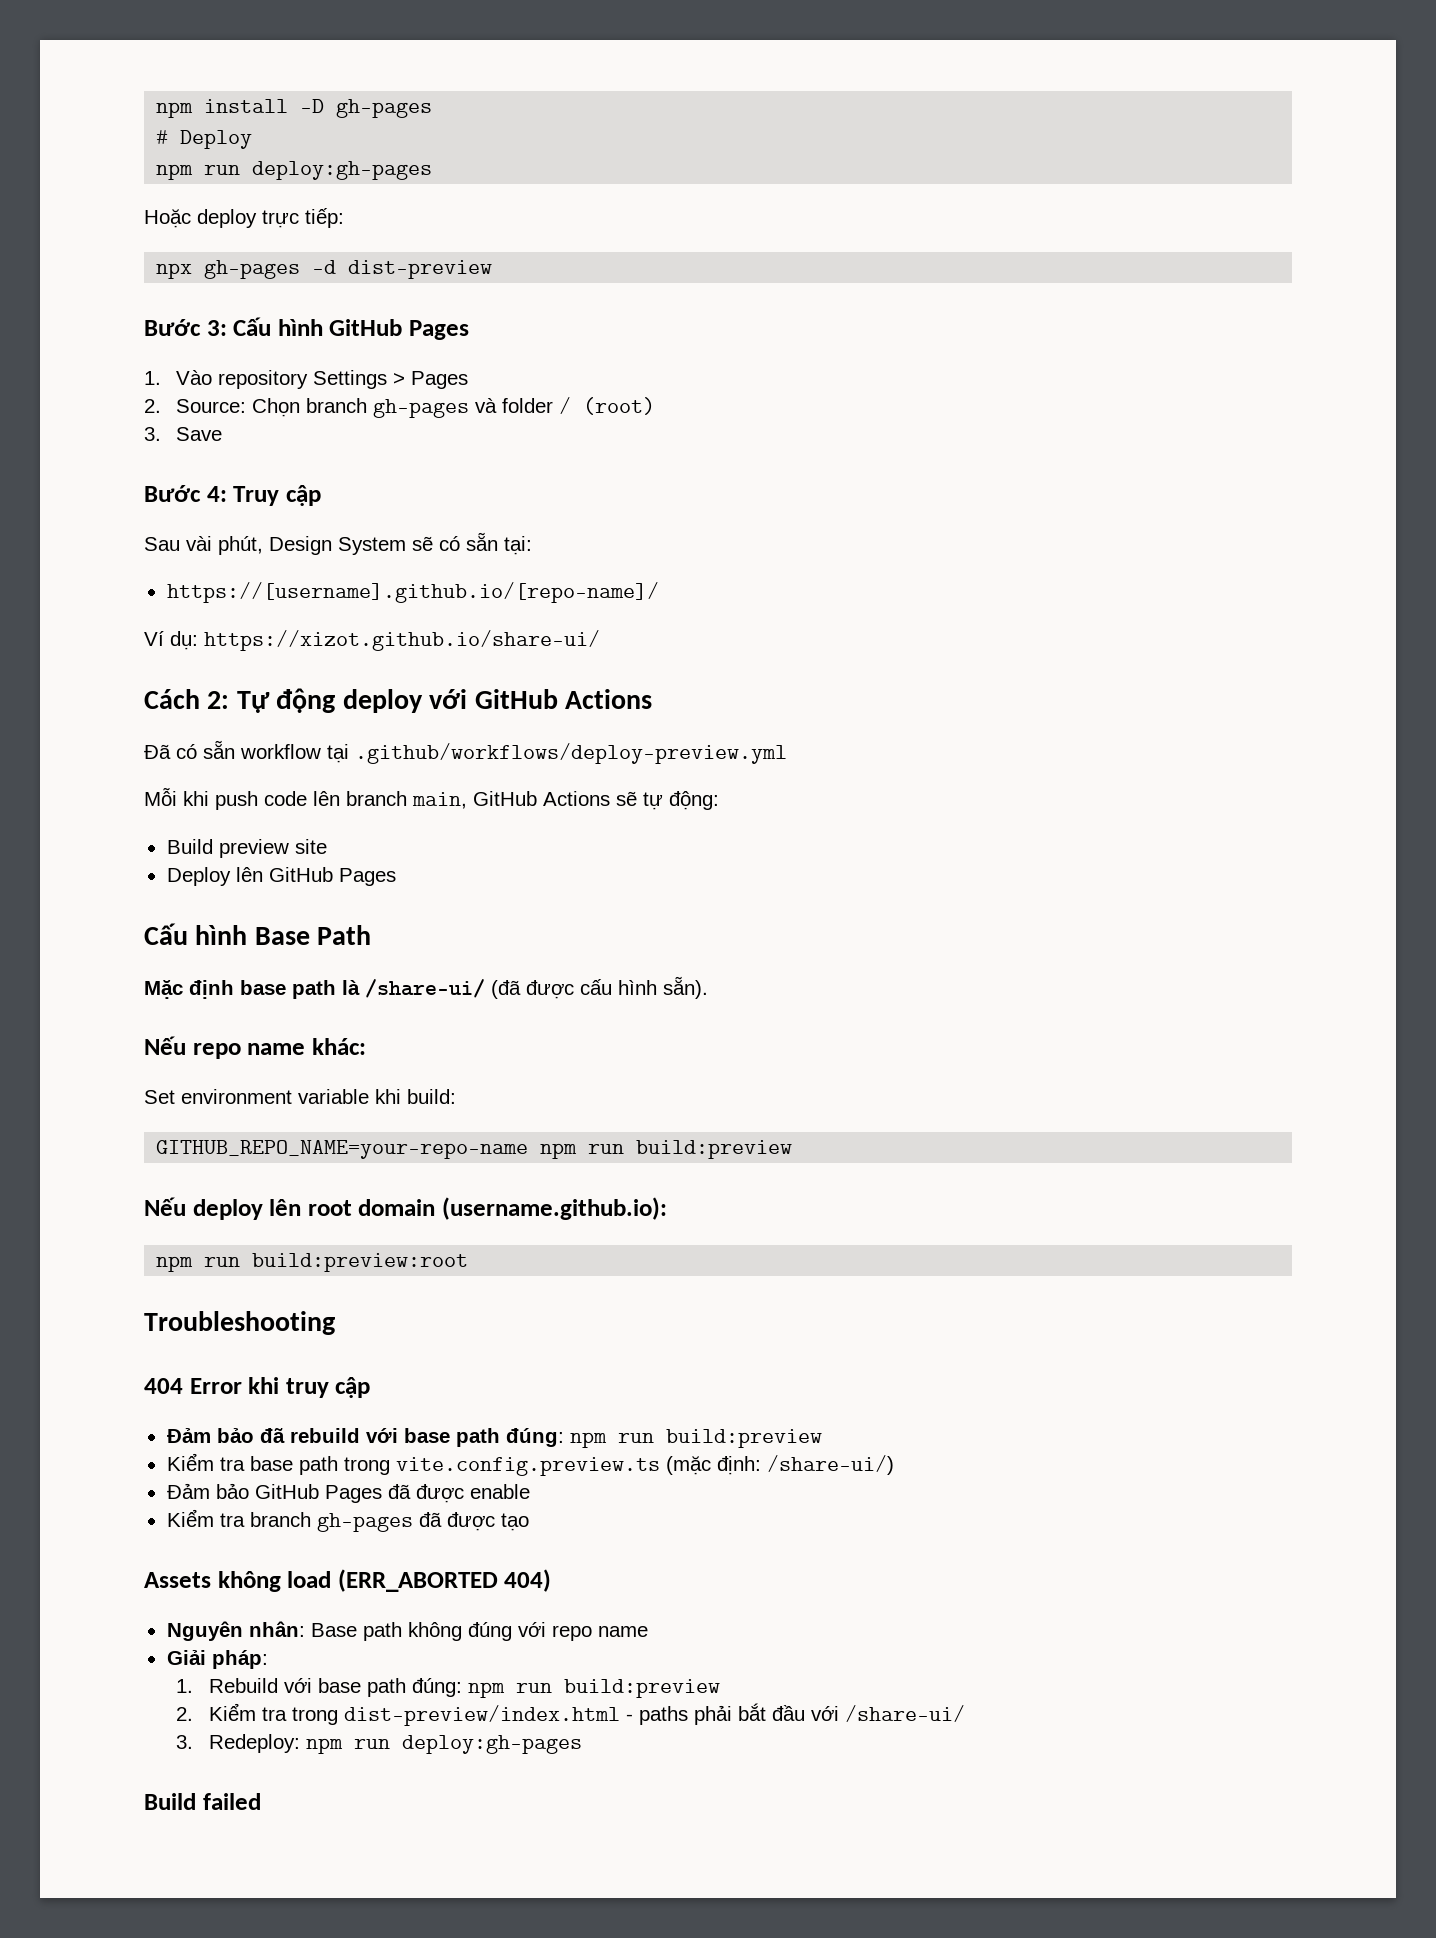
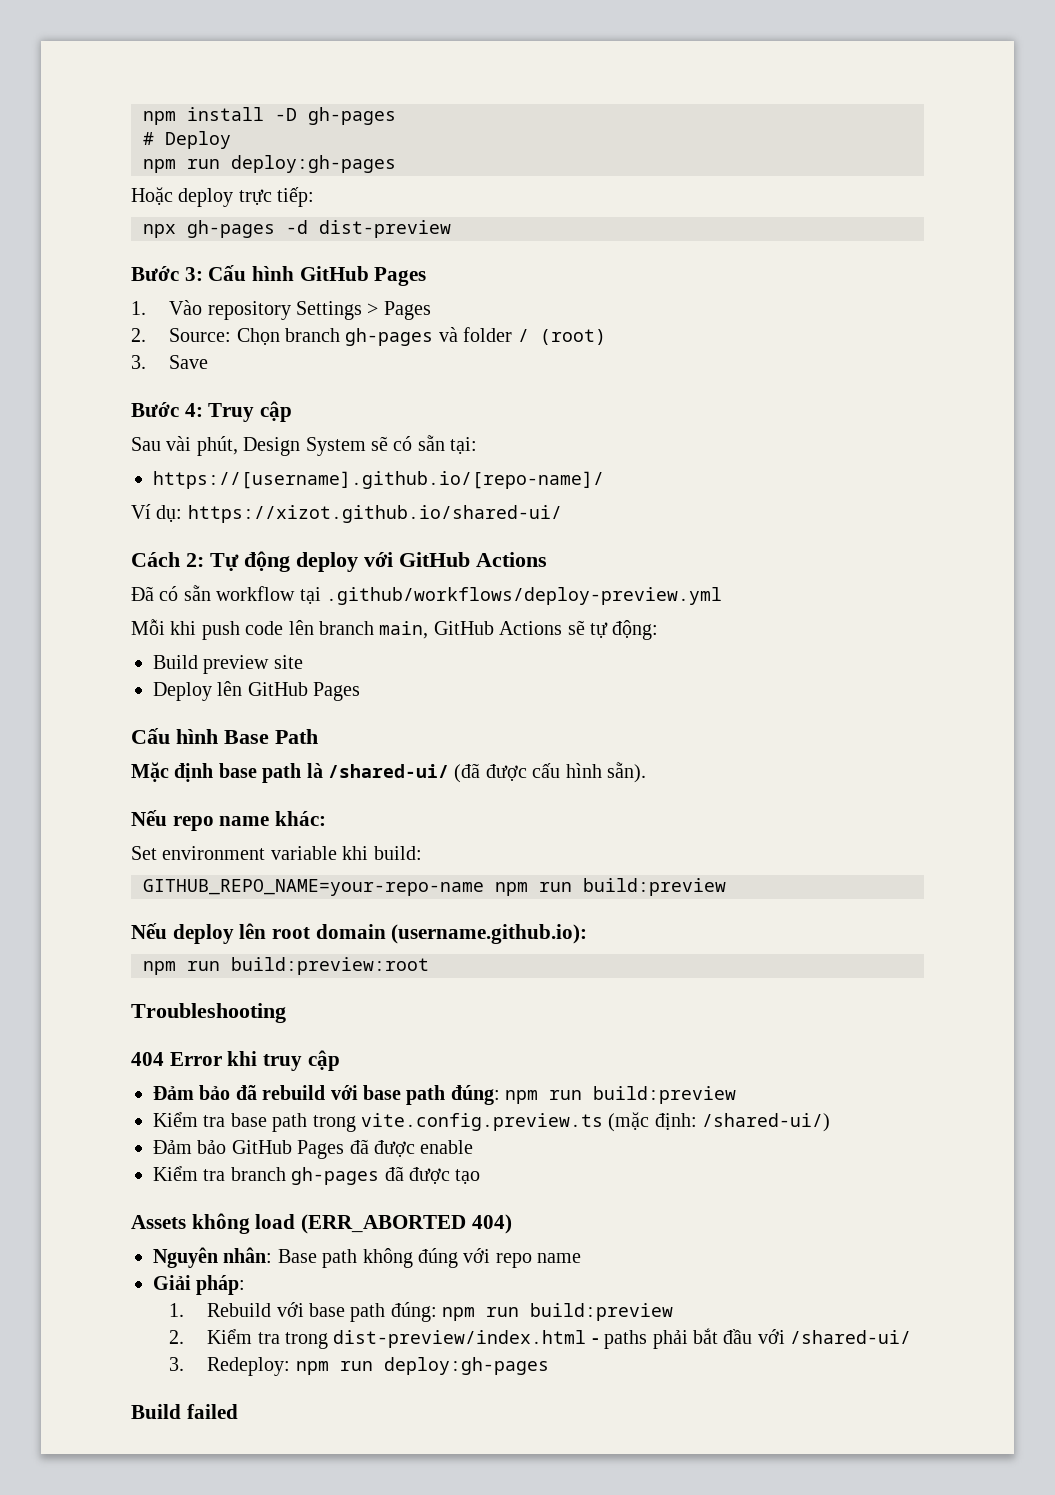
- Ví dụ: https://xizot.github.io/share-ui/
+ Ví dụ: https://xizot.github.io/shared-ui/
- Mặc định base path là /share-ui/ (đã được cấu hình sẵn).
+ Mặc định base path là /shared-ui/ (đã được cấu hình sẵn).
- Kiểm tra base path trong vite.config.preview.ts (mặc định: /share-ui/)
+ Kiểm tra base path trong vite.config.preview.ts (mặc định: /shared-ui/)
- 2. Kiểm tra trong dist-preview/index.html - paths phải bắt đầu với /share-ui/
+ 2. Kiểm tra trong dist-preview/index.html - paths phải bắt đầu với /shared-ui/

